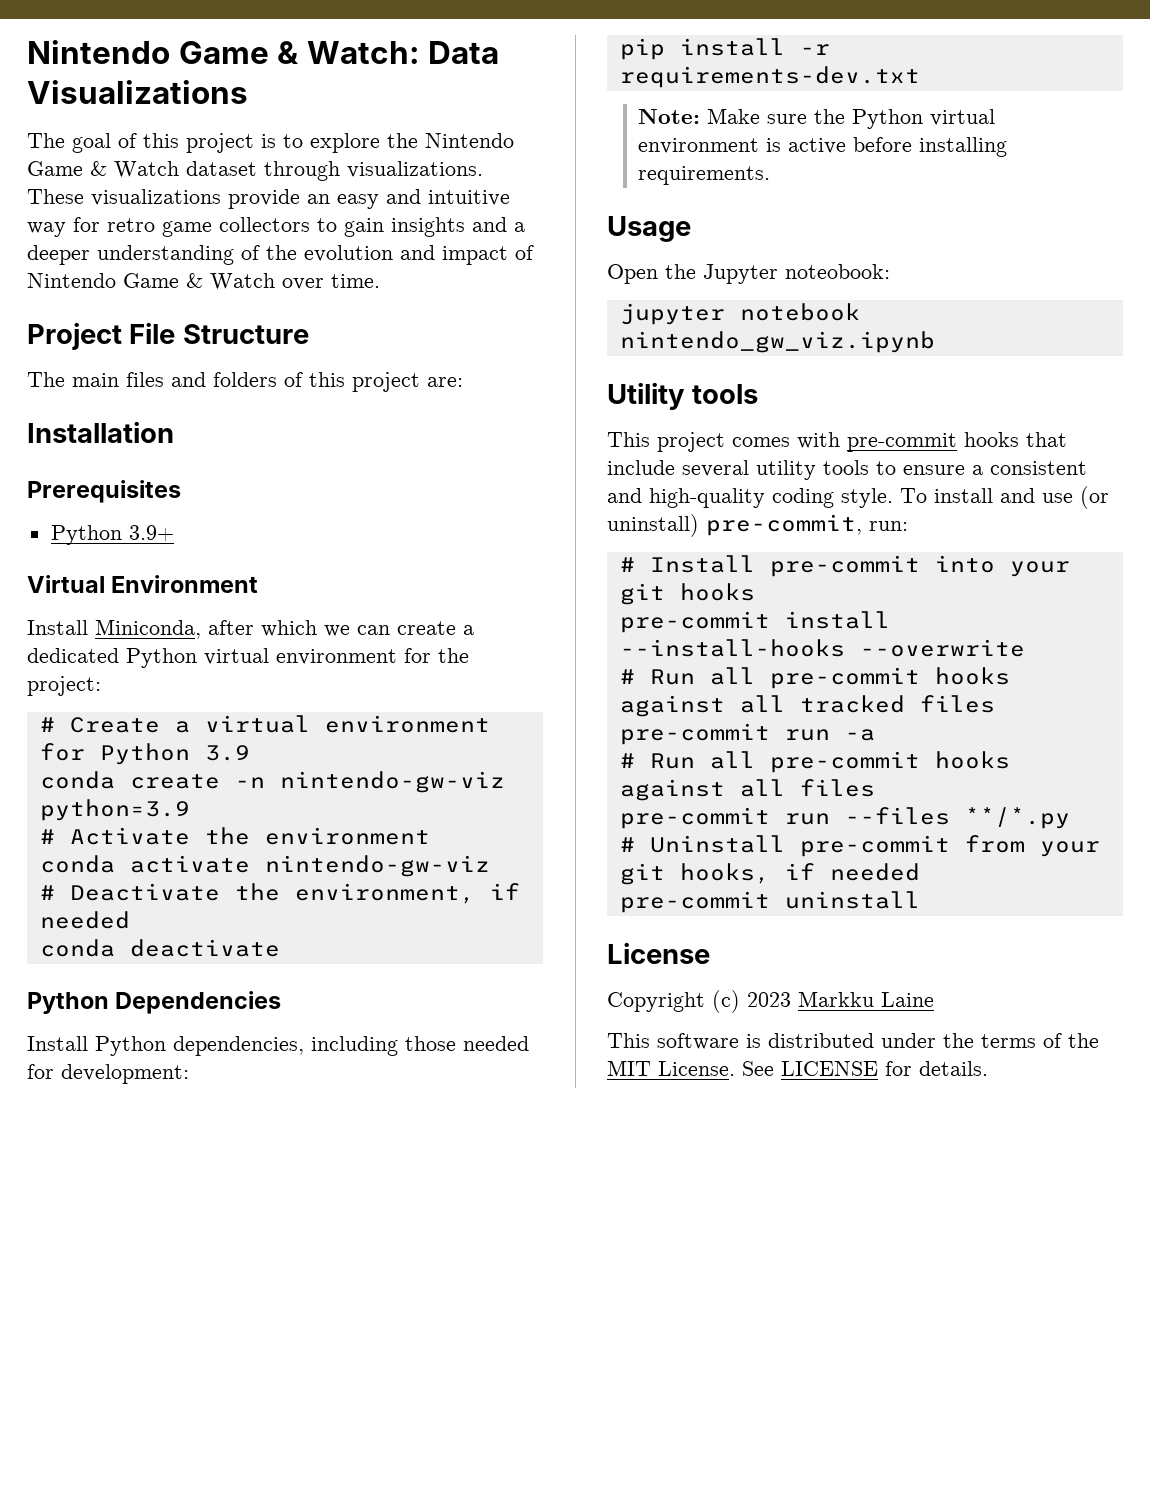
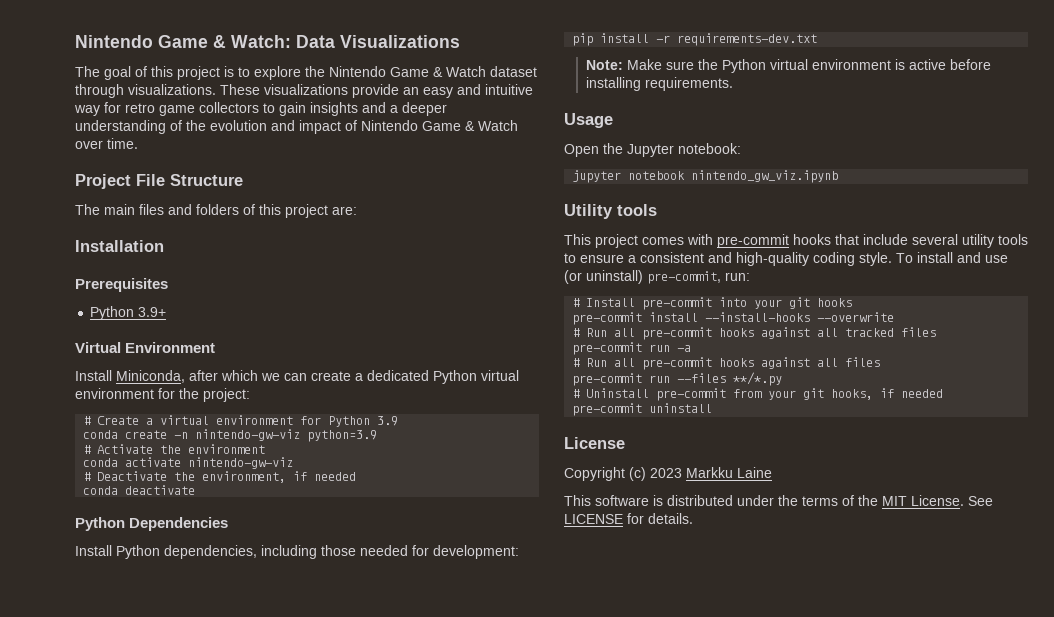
- Open the Jupyter noteobook:
+ Open the Jupyter notebook:

